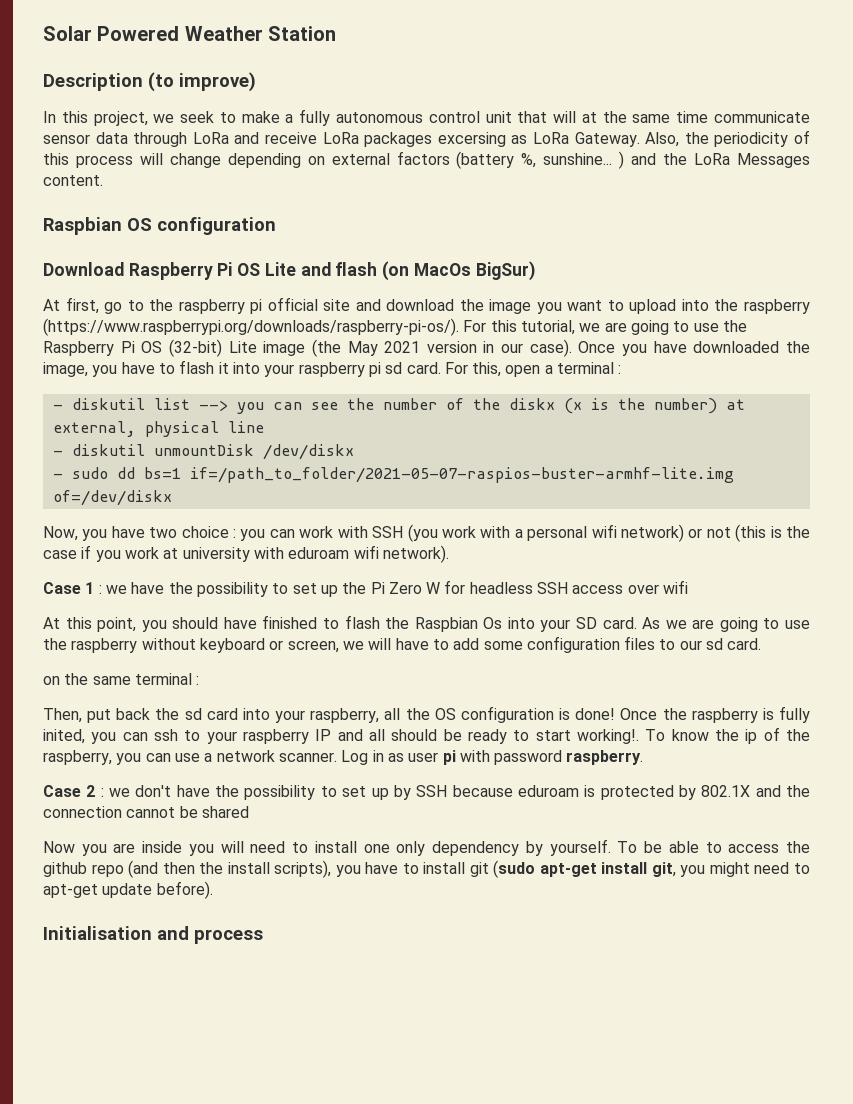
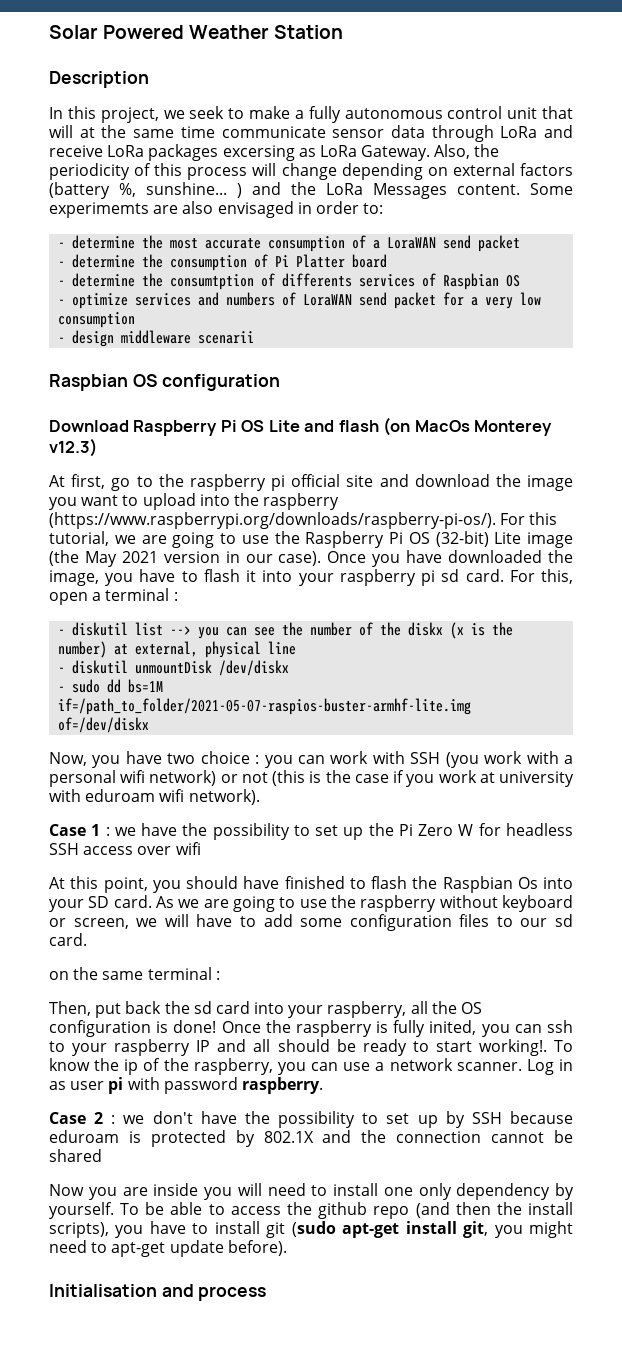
- Description (to improve)
+ Description
+ Some experimemts are also envisaged in order to:
+ - determine the most accurate consumption of a LoraWAN send packet
+ - determine the consumption of Pi Platter board
+ - determine the consumtption of differents services of Raspbian OS
+ - optimize services and numbers of LoraWAN send packet for a very low consumption
+ - design middleware scenarii
- Download Raspberry Pi OS Lite and flash (on MacOs BigSur)
+ Download Raspberry Pi OS Lite and flash (on MacOs Monterey v12.3)
- - sudo dd bs=1 if=/path_to_folder/2021-05-07-raspios-buster-armhf-lite.img of=/dev/diskx
+ - sudo dd bs=1M if=/path_to_folder/2021-05-07-raspios-buster-armhf-lite.img of=/dev/diskx

